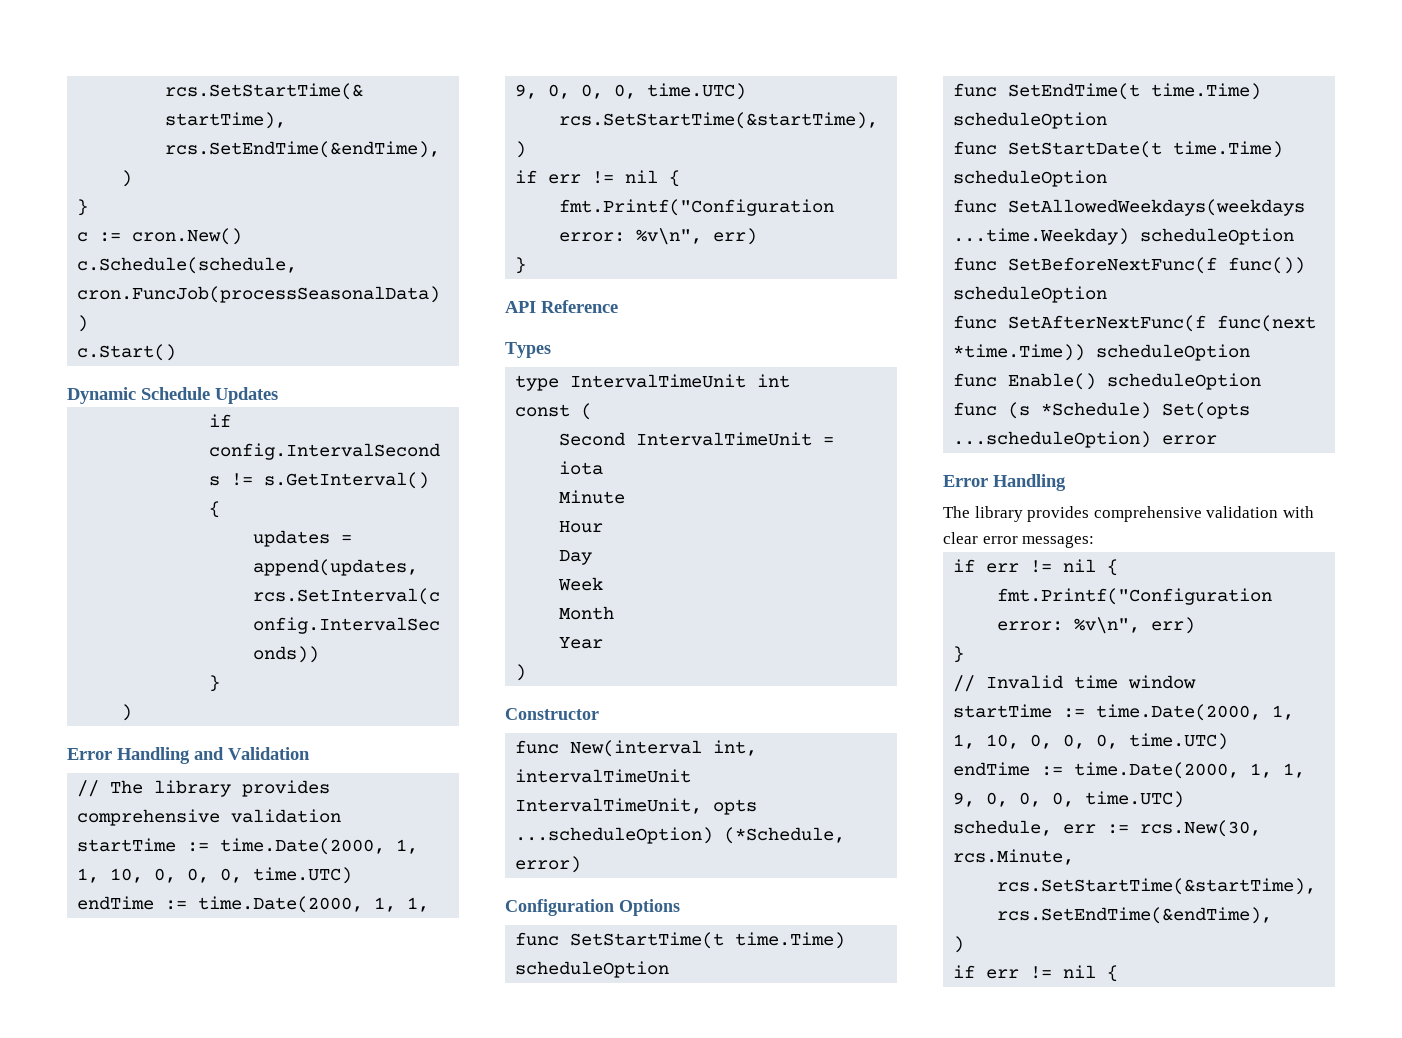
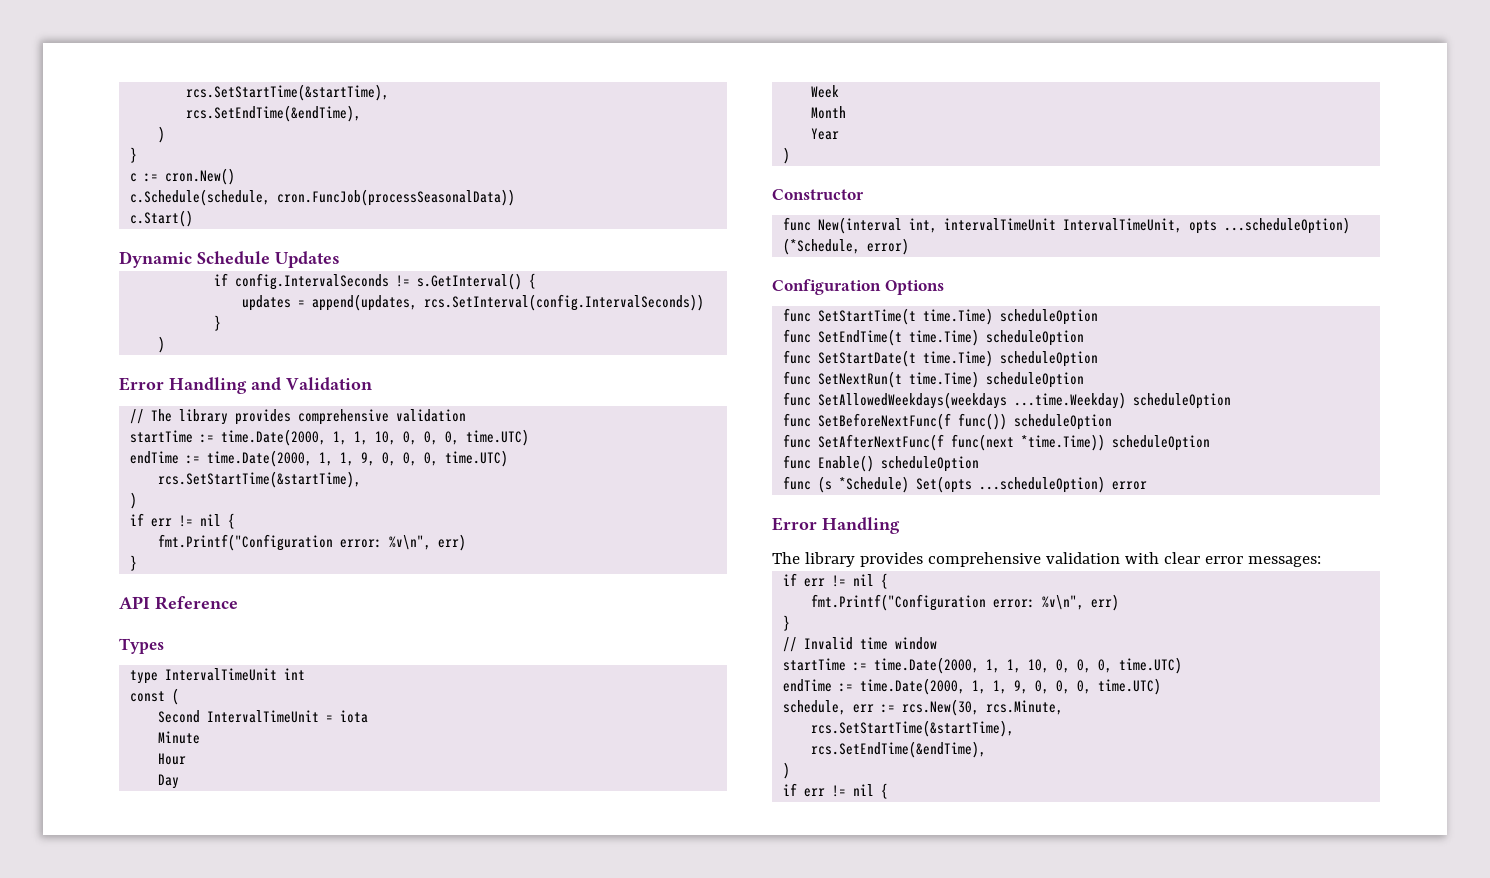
+ func SetNextRun(t time.Time) scheduleOption

